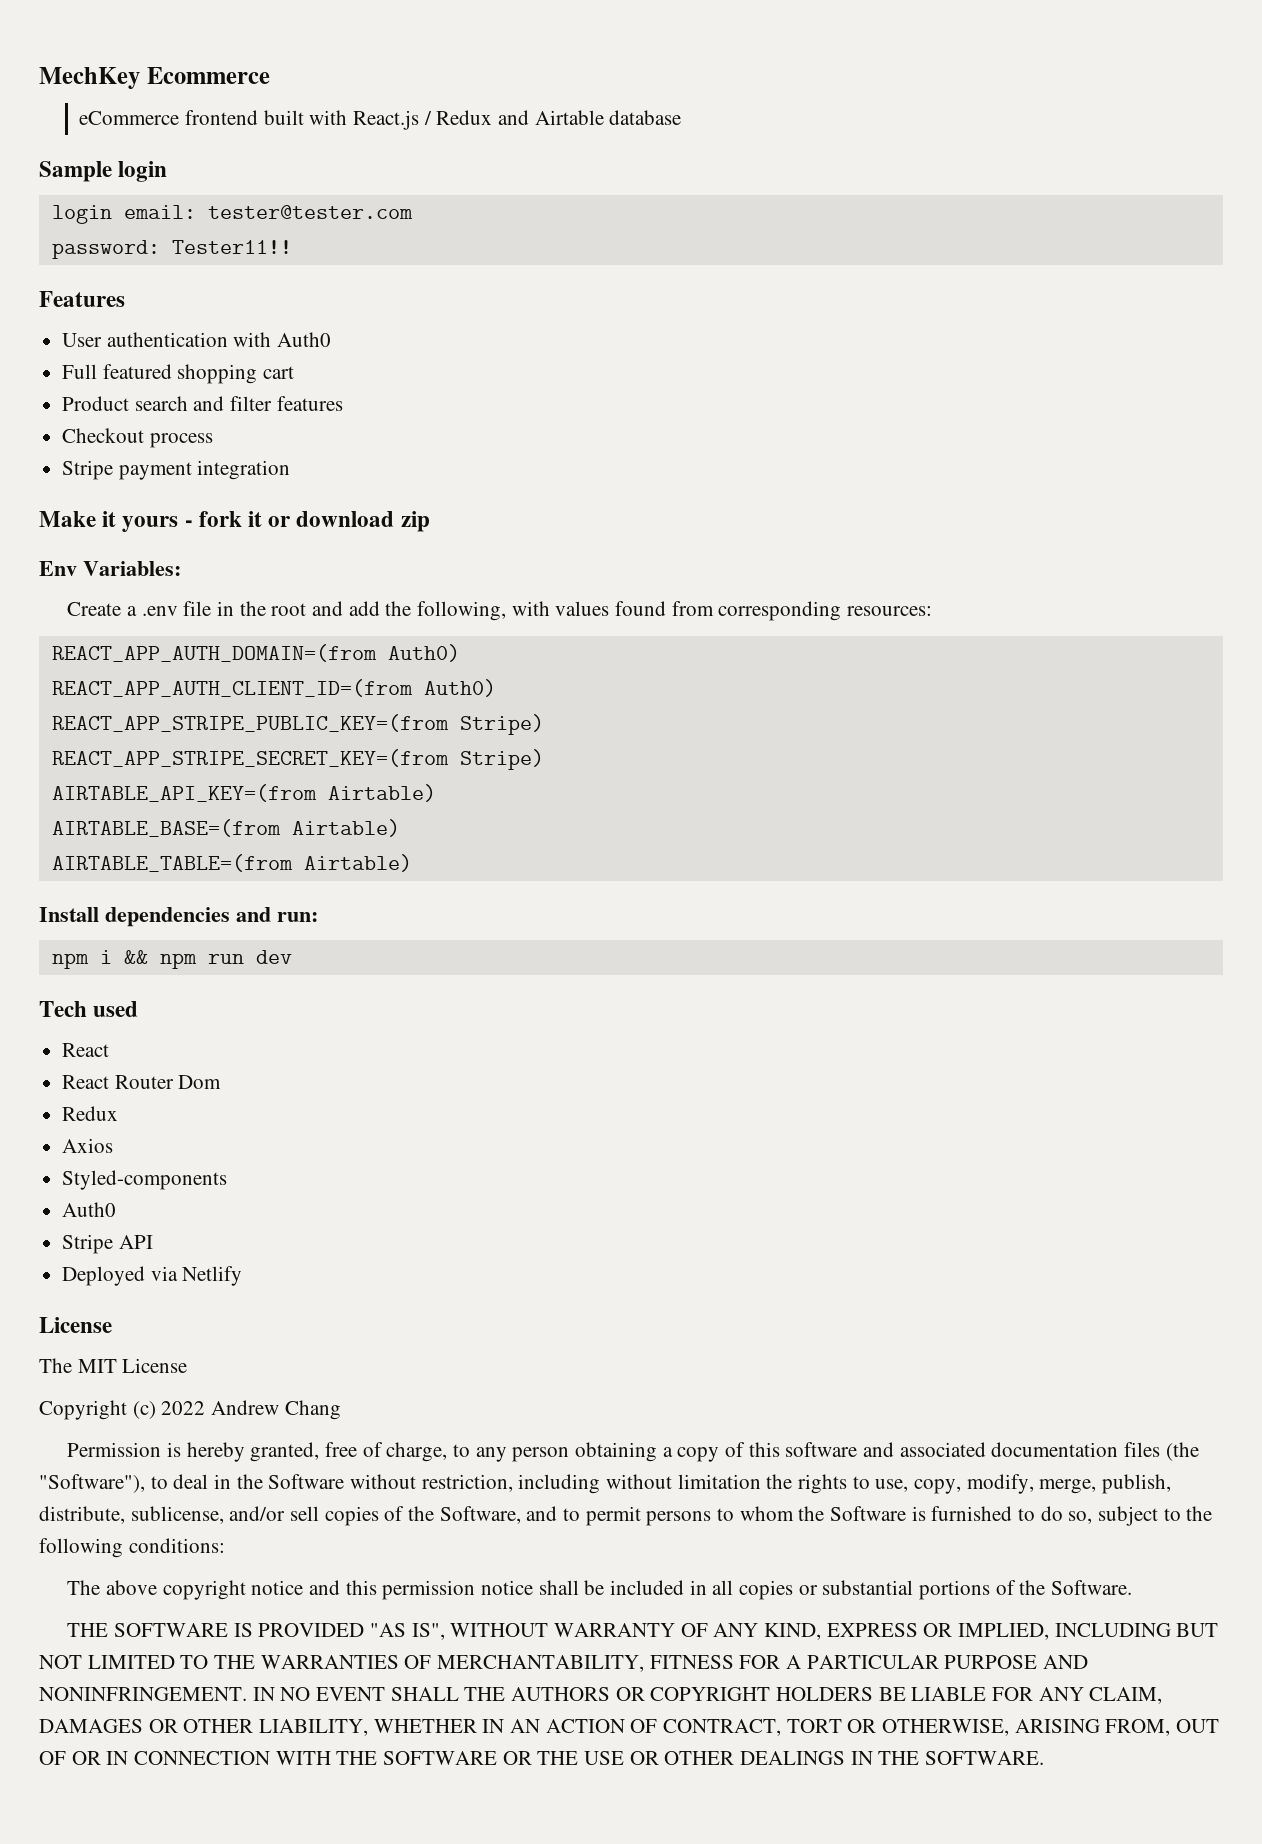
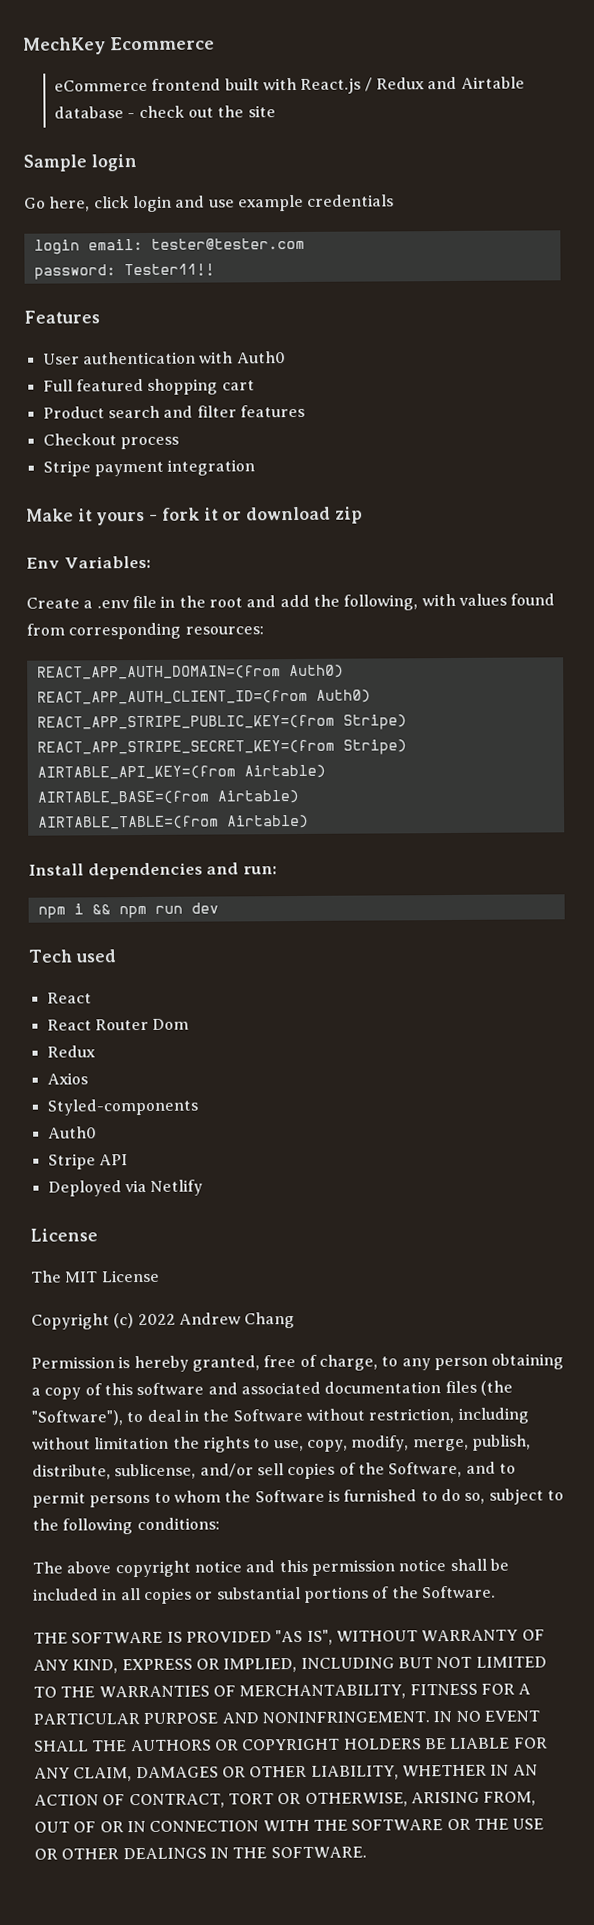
- eCommerce frontend built with React.js / Redux and Airtable database
+ eCommerce frontend built with React.js / Redux and Airtable database - check out the site
  Sample login
+ Go here, click login and use example credentials

